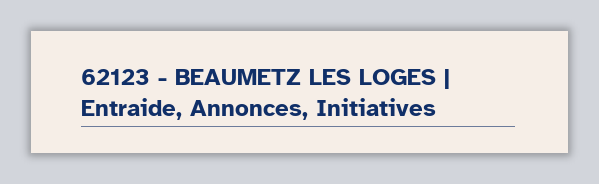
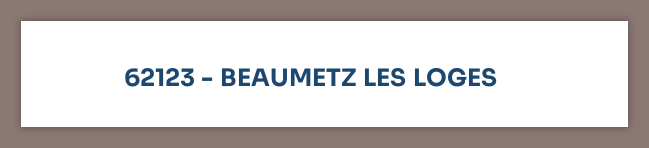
- 62123 - BEAUMETZ LES LOGES | Entraide, Annonces, Initiatives
+ 62123 - BEAUMETZ LES LOGES

